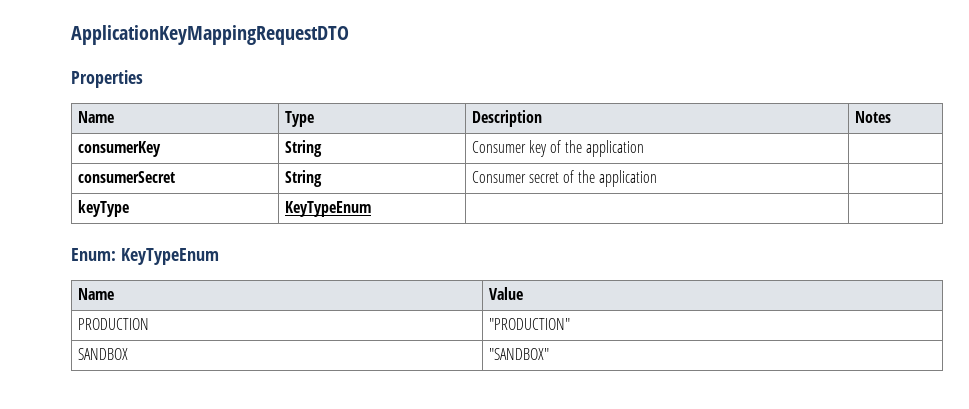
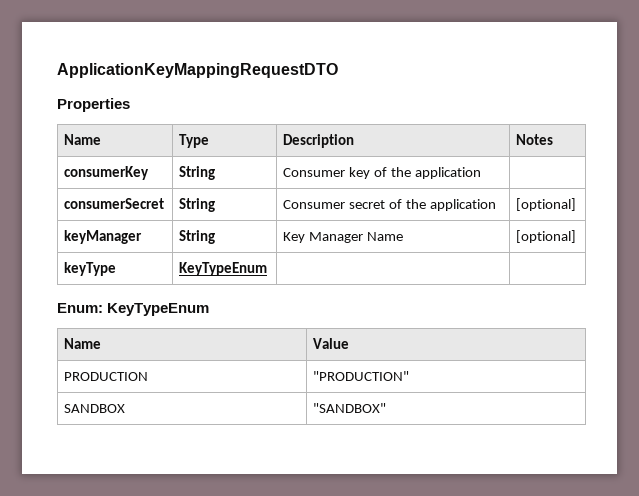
- consumerSecret | String | Consumer secret of the application |
+ consumerSecret | String | Consumer secret of the application | [optional]
+ keyManager | String | Key Manager Name | [optional]

